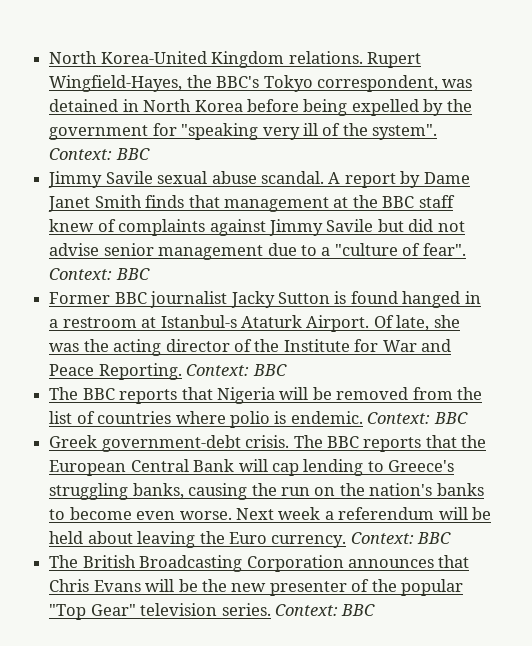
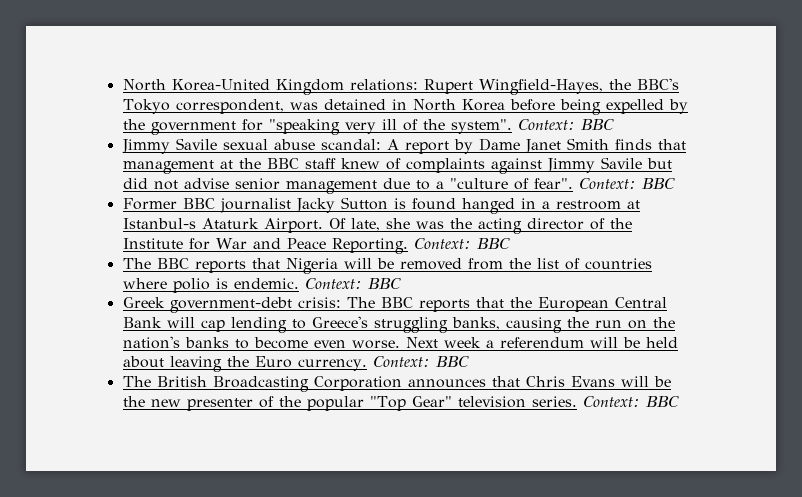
- North Korea-United Kingdom relations. Rupert Wingfield-Hayes, the BBC's Tokyo correspondent, was detained in North Korea before being expelled by the government for "speaking very ill of the system".
+ North Korea-United Kingdom relations: Rupert Wingfield-Hayes, the BBC's Tokyo correspondent, was detained in North Korea before being expelled by the government for "speaking very ill of the system".
- Jimmy Savile sexual abuse scandal. A report by Dame Janet Smith finds that management at the BBC staff knew of complaints against Jimmy Savile but did not advise senior management due to a "culture of fear".
+ Jimmy Savile sexual abuse scandal: A report by Dame Janet Smith finds that management at the BBC staff knew of complaints against Jimmy Savile but did not advise senior management due to a "culture of fear".
- Greek government-debt crisis. The BBC reports that the European Central Bank will cap lending to Greece's struggling banks, causing the run on the nation's banks to become even worse.
+ Greek government-debt crisis: The BBC reports that the European Central Bank will cap lending to Greece's struggling banks, causing the run on the nation's banks to become even worse.

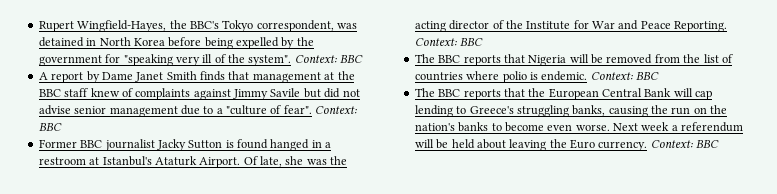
- North Korea-United Kingdom relations: Rupert Wingfield-Hayes, the BBC's Tokyo correspondent, was detained in North Korea before being expelled by the government for "speaking very ill of the system".
+ Rupert Wingfield-Hayes, the BBC's Tokyo correspondent, was detained in North Korea before being expelled by the government for "speaking very ill of the system".
- Jimmy Savile sexual abuse scandal: A report by Dame Janet Smith finds that management at the BBC staff knew of complaints against Jimmy Savile but did not advise senior management due to a "culture of fear".
+ A report by Dame Janet Smith finds that management at the BBC staff knew of complaints against Jimmy Savile but did not advise senior management due to a "culture of fear".
- Former BBC journalist Jacky Sutton is found hanged in a restroom at Istanbul-s Ataturk Airport.
+ Former BBC journalist Jacky Sutton is found hanged in a restroom at Istanbul's Ataturk Airport.
- Greek government-debt crisis: The BBC reports that the European Central Bank will cap lending to Greece's struggling banks, causing the run on the nation's banks to become even worse.
+ The BBC reports that the European Central Bank will cap lending to Greece's struggling banks, causing the run on the nation's banks to become even worse.
- The British Broadcasting Corporation announces that Chris Evans will be the new presenter of the popular "Top Gear" television series. Context: BBC

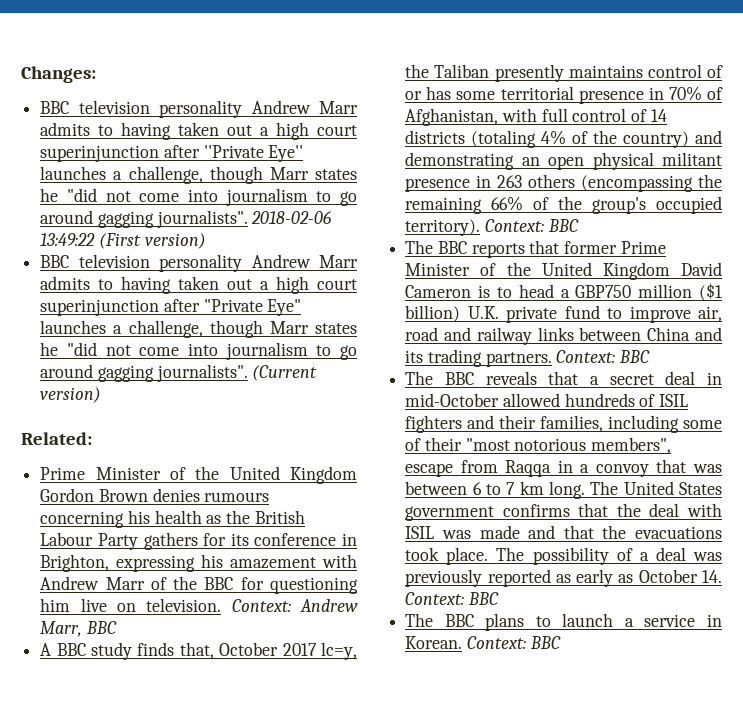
- Rupert Wingfield-Hayes, the BBC's Tokyo correspondent, was detained in North Korea before being expelled by the government for "speaking very ill of the system". Context: BBC
- A report by Dame Janet Smith finds that management at the BBC staff knew of complaints against Jimmy Savile but did not advise senior management due to a "culture of fear". Context: BBC
- Former BBC journalist Jacky Sutton is found hanged in a restroom at Istanbul's Ataturk Airport. Of late, she was the acting director of the Institute for War and Peace Reporting. Context: BBC
- The BBC reports that Nigeria will be removed from the list of countries where polio is endemic. Context: BBC
- The BBC reports that the European Central Bank will cap lending to Greece's struggling banks, causing the run on the nation's banks to become even worse. Next week a referendum will be held about leaving the Euro currency.
+ Changes:
+ BBC television personality Andrew Marr admits to having taken out a high court superinjunction after ''Private Eye'' launches a challenge, though Marr states he "did not come into journalism to go around gagging journalists". 2018-02-06 13:49:22 (First version)
+ BBC television personality Andrew Marr admits to having taken out a high court superinjunction after "Private Eye" launches a challenge, though Marr states he "did not come into journalism to go around gagging journalists". (Current version)
+ Related:
+ Prime Minister of the United Kingdom Gordon Brown denies rumours concerning his health as the British Labour Party gathers for its conference in Brighton, expressing his amazement with Andrew Marr of the BBC for questioning him live on television. Context: Andrew Marr, BBC
+ A BBC study finds that, October 2017 lc=y, the Taliban presently maintains control of or has some territorial presence in 70% of Afghanistan, with full control of 14 districts (totaling 4% of the country) and demonstrating an open physical militant presence in 263 others (encompassing the remaining 66% of the group's occupied territory). Context: BBC
+ The BBC reports that former Prime Minister of the United Kingdom David Cameron is to head a GBP750 million ($1 billion) U.K. private fund to improve air, road and railway links between China and its trading partners. Context: BBC
+ The BBC reveals that a secret deal in mid-October allowed hundreds of ISIL fighters and their families, including some of their "most notorious members", escape from Raqqa in a convoy that was between 6 to 7 km long. The United States government confirms that the deal with ISIL was made and that the evacuations took place. The possibility of a deal was previously reported as early as October 14. Context: BBC
+ The BBC plans to launch a service in Korean.

